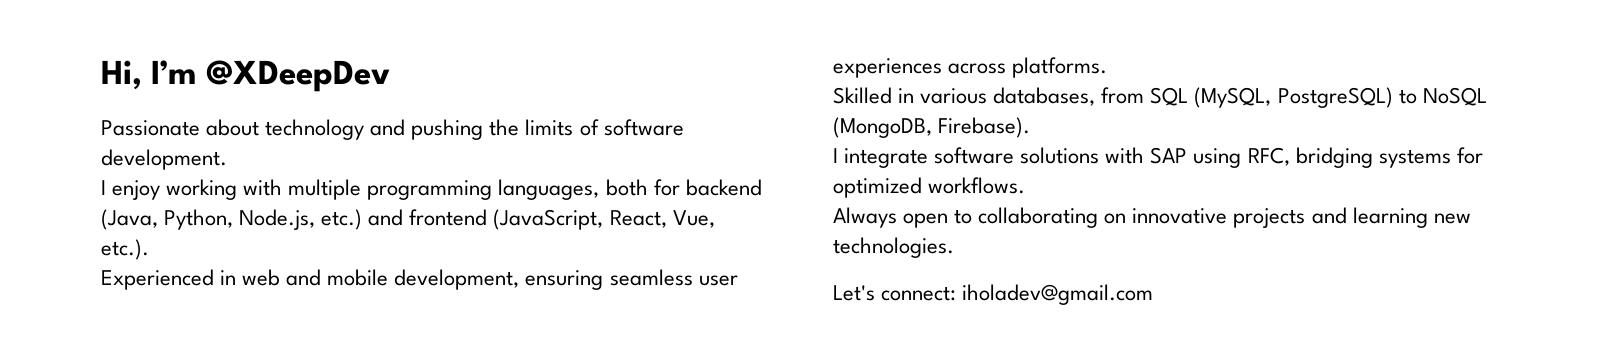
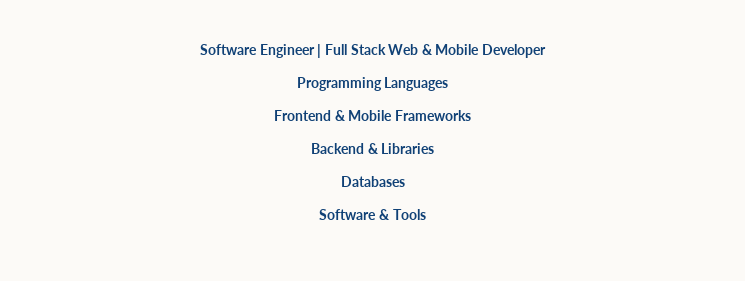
- Hi, I’m @XDeepDev
- Passionate about technology and pushing the limits of software development.
- I enjoy working with multiple programming languages, both for backend (Java, Python, Node.js, etc.) and frontend (JavaScript, React, Vue, etc.).
- Experienced in web and mobile development, ensuring seamless user experiences across platforms.
- Skilled in various databases, from SQL (MySQL, PostgreSQL) to NoSQL (MongoDB, Firebase).
- I integrate software solutions with SAP using RFC, bridging systems for optimized workflows.
- Always open to collaborating on innovative projects and learning new technologies.
- Let's connect: iholadev@gmail.com
+ Software Engineer | Full Stack Web & Mobile Developer
+ Programming Languages
+ Frontend & Mobile Frameworks
+ Backend & Libraries
+ Databases
+ Software & Tools

